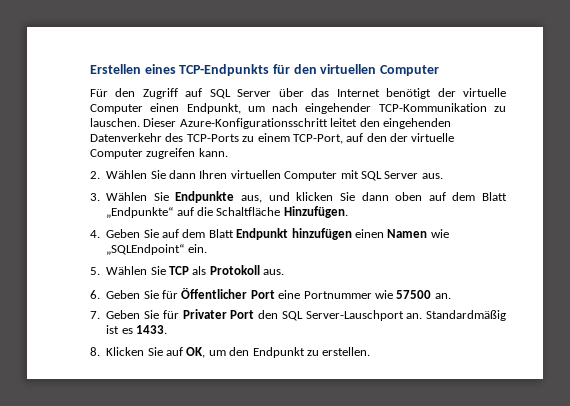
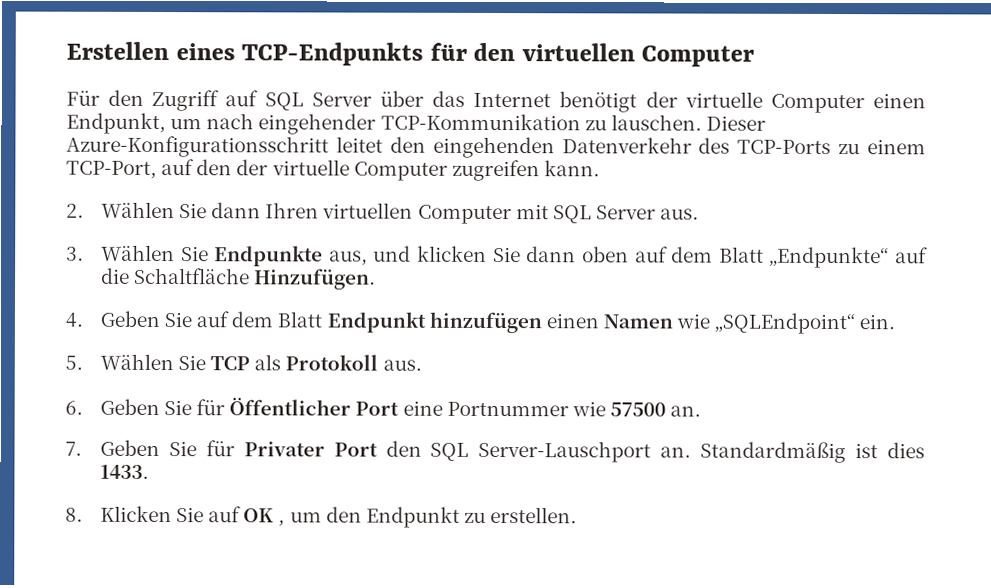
- Standardmäßig ist es 1433.
+ Standardmäßig ist dies 1433.
- 8. Klicken Sie auf OK, um den Endpunkt zu erstellen.
+ 8. Klicken Sie auf OK , um den Endpunkt zu erstellen.

